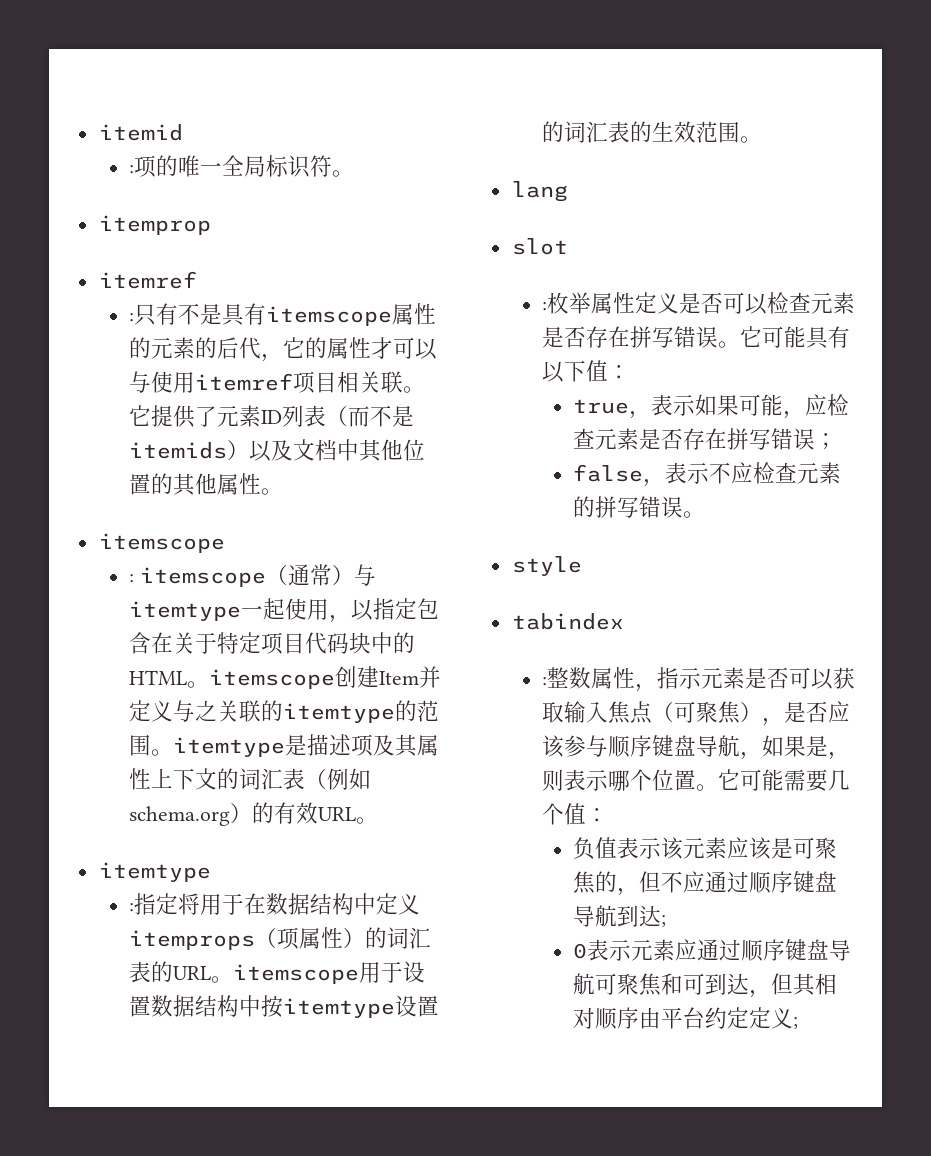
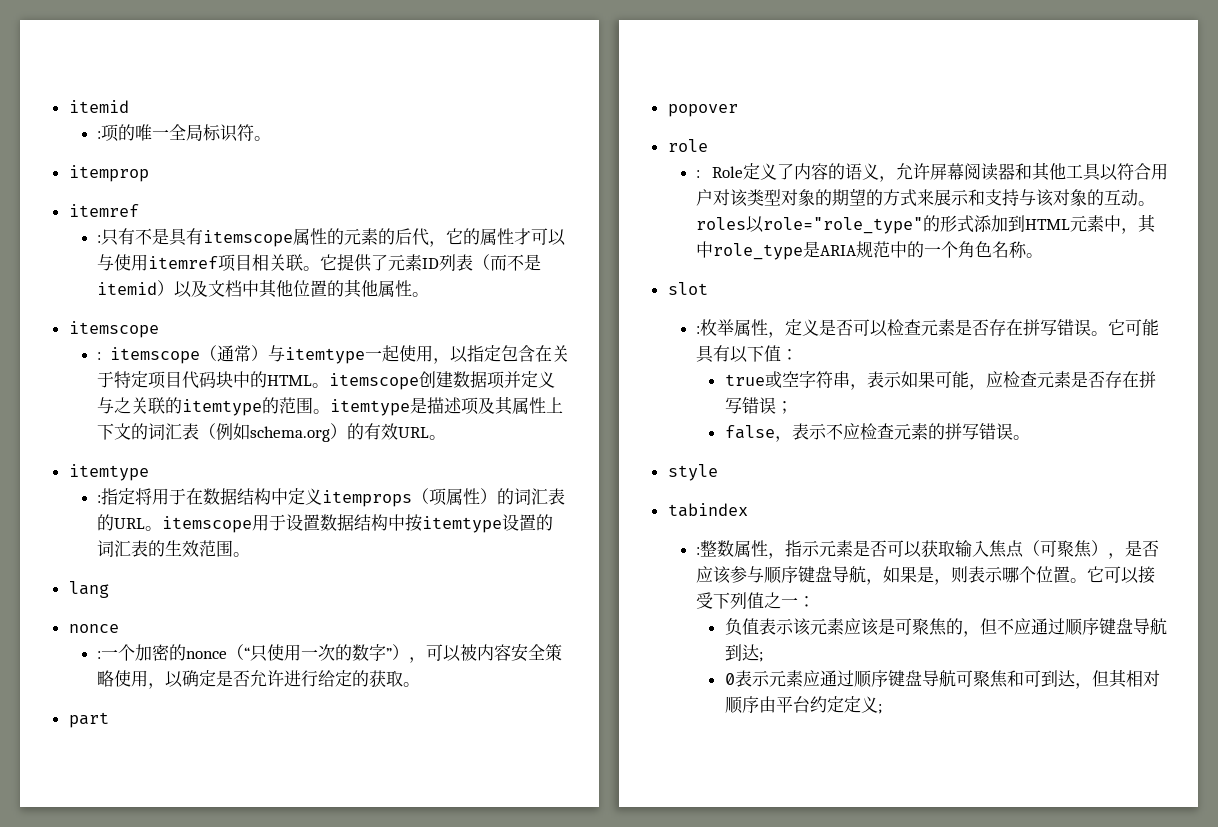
- 它提供了元素ID列表（而不是itemids）以及文档中其他位置的其他属性。
+ 它提供了元素ID列表（而不是itemid）以及文档中其他位置的其他属性。
- : itemscope（通常）与itemtype一起使用，以指定包含在关于特定项目代码块中的HTML。itemscope创建Item并定义与之关联的itemtype的范围。itemtype是描述项及其属性上下文的词汇表（例如schema.org）的有效URL。
+ : itemscope（通常）与itemtype一起使用，以指定包含在关于特定项目代码块中的HTML。itemscope创建数据项并定义与之关联的itemtype的范围。itemtype是描述项及其属性上下文的词汇表（例如schema.org）的有效URL。
  lang
+ nonce
+ :一个加密的nonce（“只使用一次的数字”），可以被内容安全策略使用，以确定是否允许进行给定的获取。
+ part
+ popover
+ role
+ : Role定义了内容的语义，允许屏幕阅读器和其他工具以符合用户对该类型对象的期望的方式来展示和支持与该对象的互动。roles以role="role_type"的形式添加到HTML元素中，其中role_type是ARIA规范中的一个角色名称。
- :枚举属性定义是否可以检查元素是否存在拼写错误。
+ :枚举属性，定义是否可以检查元素是否存在拼写错误。
- true，表示如果可能，应检查元素是否存在拼写错误；
+ true或空字符串，表示如果可能，应检查元素是否存在拼写错误；
- 它可能需要几个值：
+ 它可以接受下列值之一：

